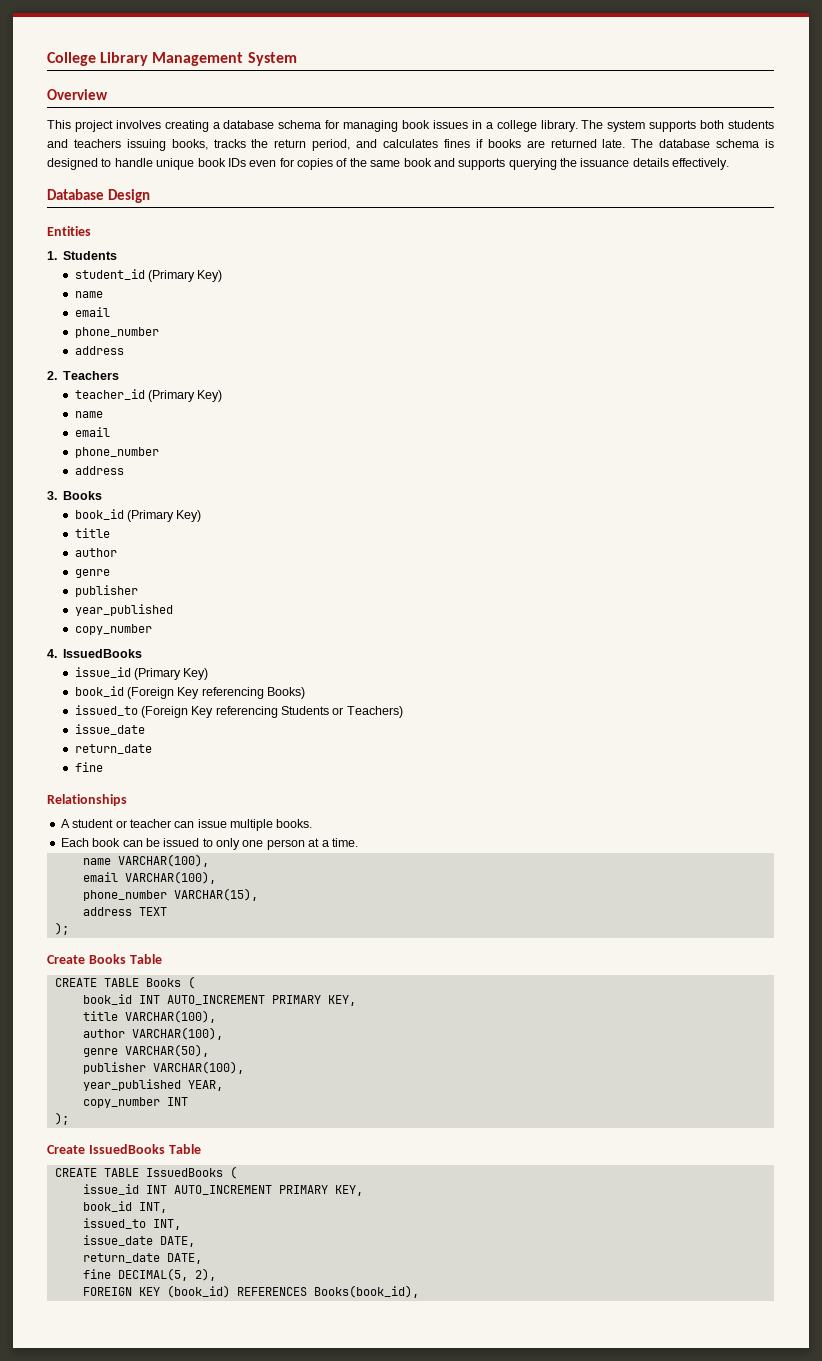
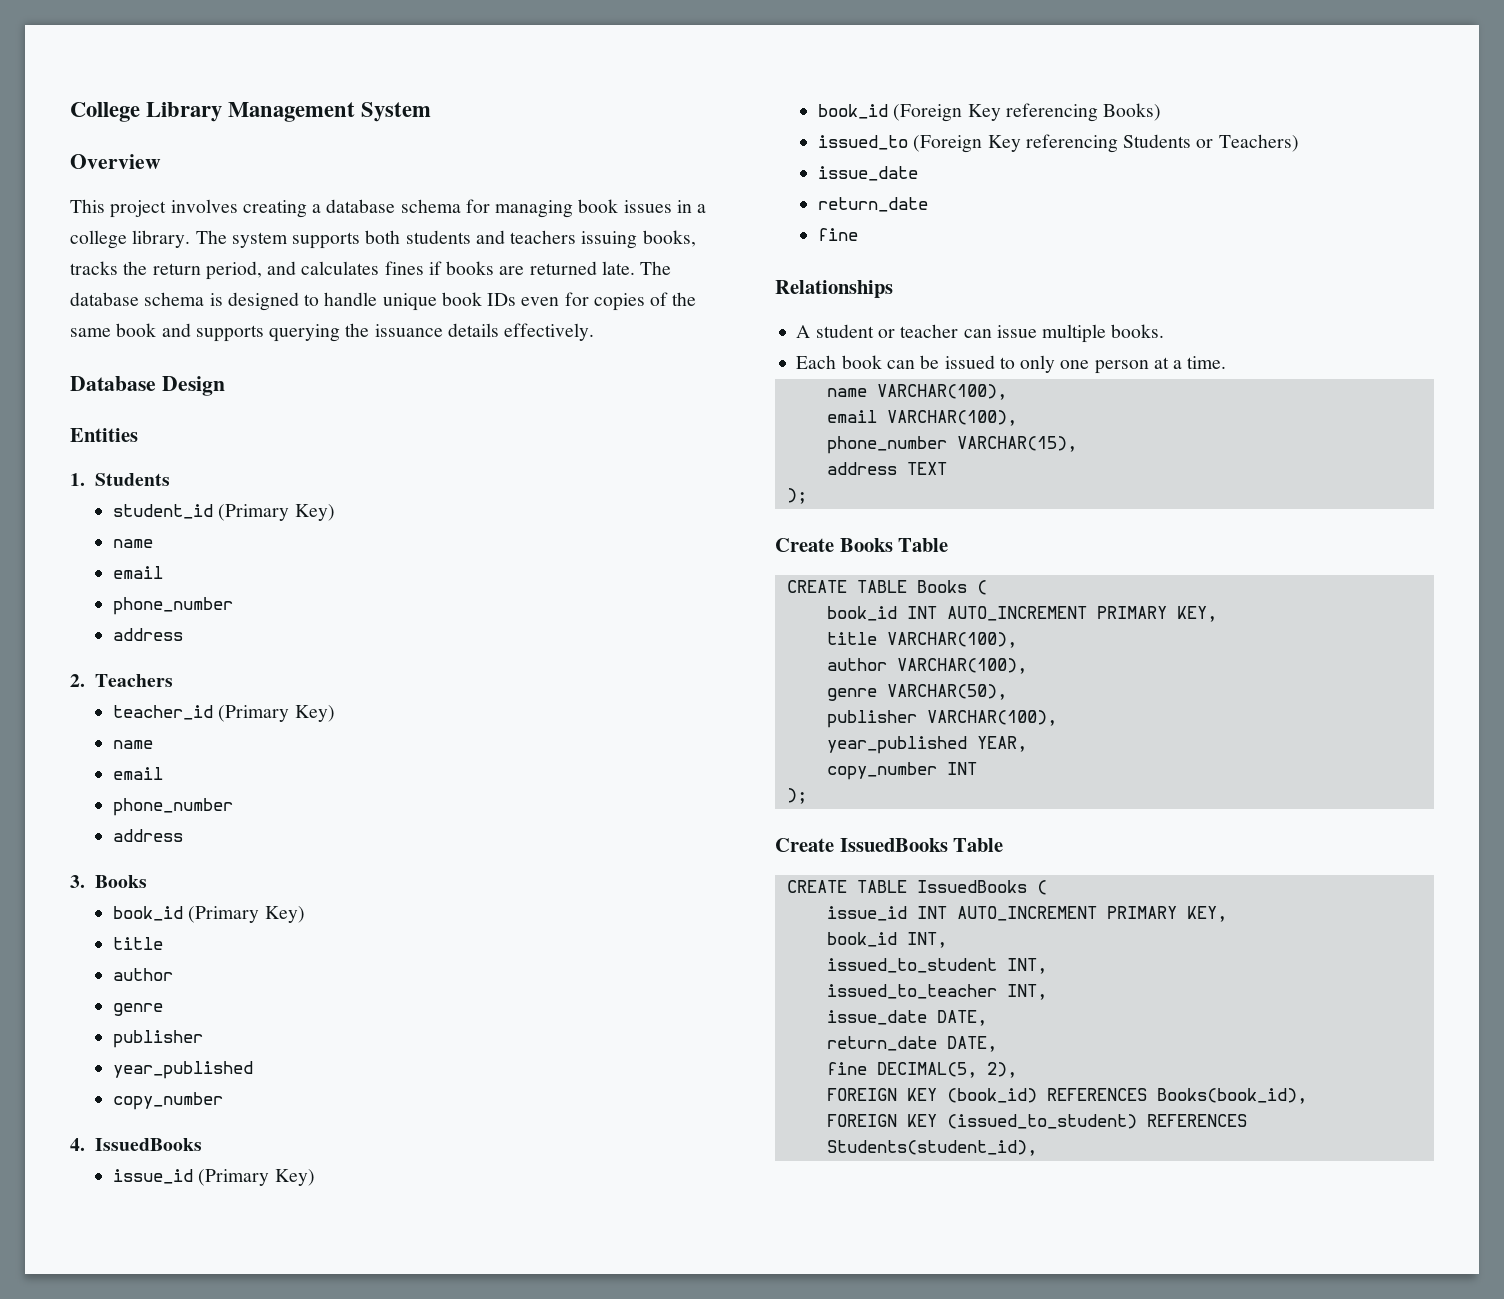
- issued_to INT,
+ issued_to_student INT,
+ issued_to_teacher INT,
+ FOREIGN KEY (issued_to_student) REFERENCES Students(student_id),

